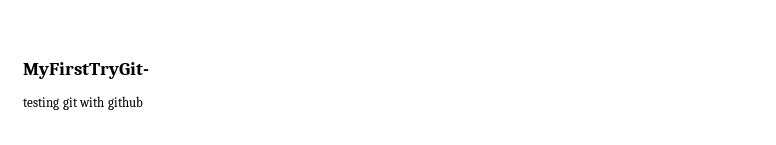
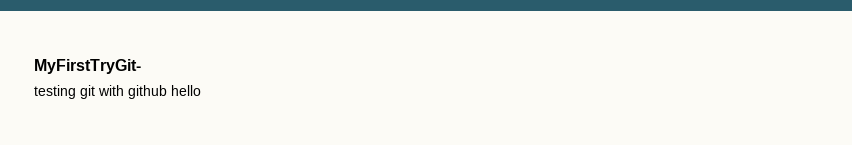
- testing git with github
+ testing git with github hello

